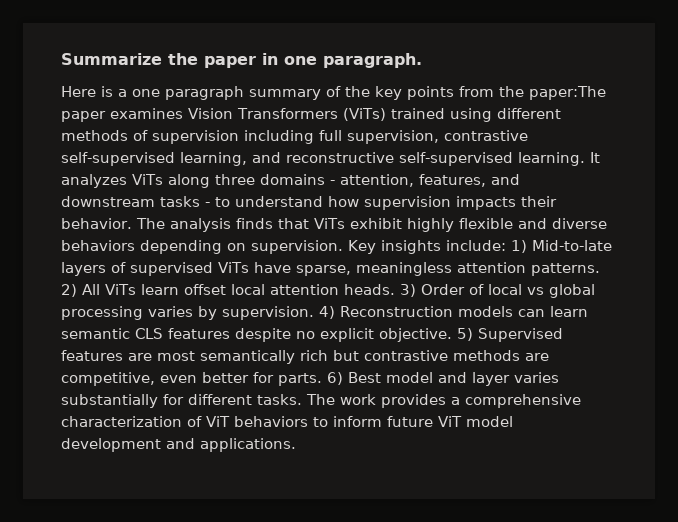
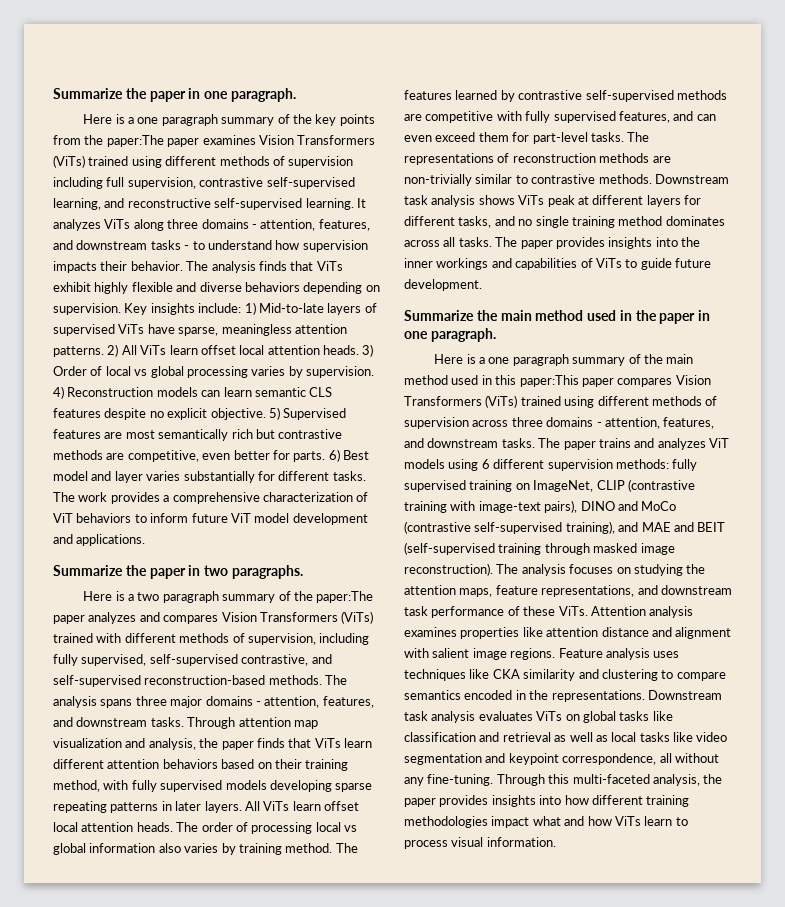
+ Summarize the paper in two paragraphs.
+ Here is a two paragraph summary of the paper:The paper analyzes and compares Vision Transformers (ViTs) trained with different methods of supervision, including fully supervised, self-supervised contrastive, and self-supervised reconstruction-based methods. The analysis spans three major domains - attention, features, and downstream tasks. Through attention map visualization and analysis, the paper finds that ViTs learn different attention behaviors based on their training method, with fully supervised models developing sparse repeating patterns in later layers. All ViTs learn offset local attention heads. The order of processing local vs global information also varies by training method. The features learned by contrastive self-supervised methods are competitive with fully supervised features, and can even exceed them for part-level tasks. The representations of reconstruction methods are non-trivially similar to contrastive methods. Downstream task analysis shows ViTs peak at different layers for different tasks, and no single training method dominates across all tasks. The paper provides insights into the inner workings and capabilities of ViTs to guide future development.
+ Summarize the main method used in the paper in one paragraph.
+ Here is a one paragraph summary of the main method used in this paper:This paper compares Vision Transformers (ViTs) trained using different methods of supervision across three domains - attention, features, and downstream tasks. The paper trains and analyzes ViT models using 6 different supervision methods: fully supervised training on ImageNet, CLIP (contrastive training with image-text pairs), DINO and MoCo (contrastive self-supervised training), and MAE and BEIT (self-supervised training through masked image reconstruction). The analysis focuses on studying the attention maps, feature representations, and downstream task performance of these ViTs. Attention analysis examines properties like attention distance and alignment with salient image regions. Feature analysis uses techniques like CKA similarity and clustering to compare semantics encoded in the representations. Downstream task analysis evaluates ViTs on global tasks like classification and retrieval as well as local tasks like video segmentation and keypoint correspondence, all without any fine-tuning. Through this multi-faceted analysis, the paper provides insights into how different training methodologies impact what and how ViTs learn to process visual information.

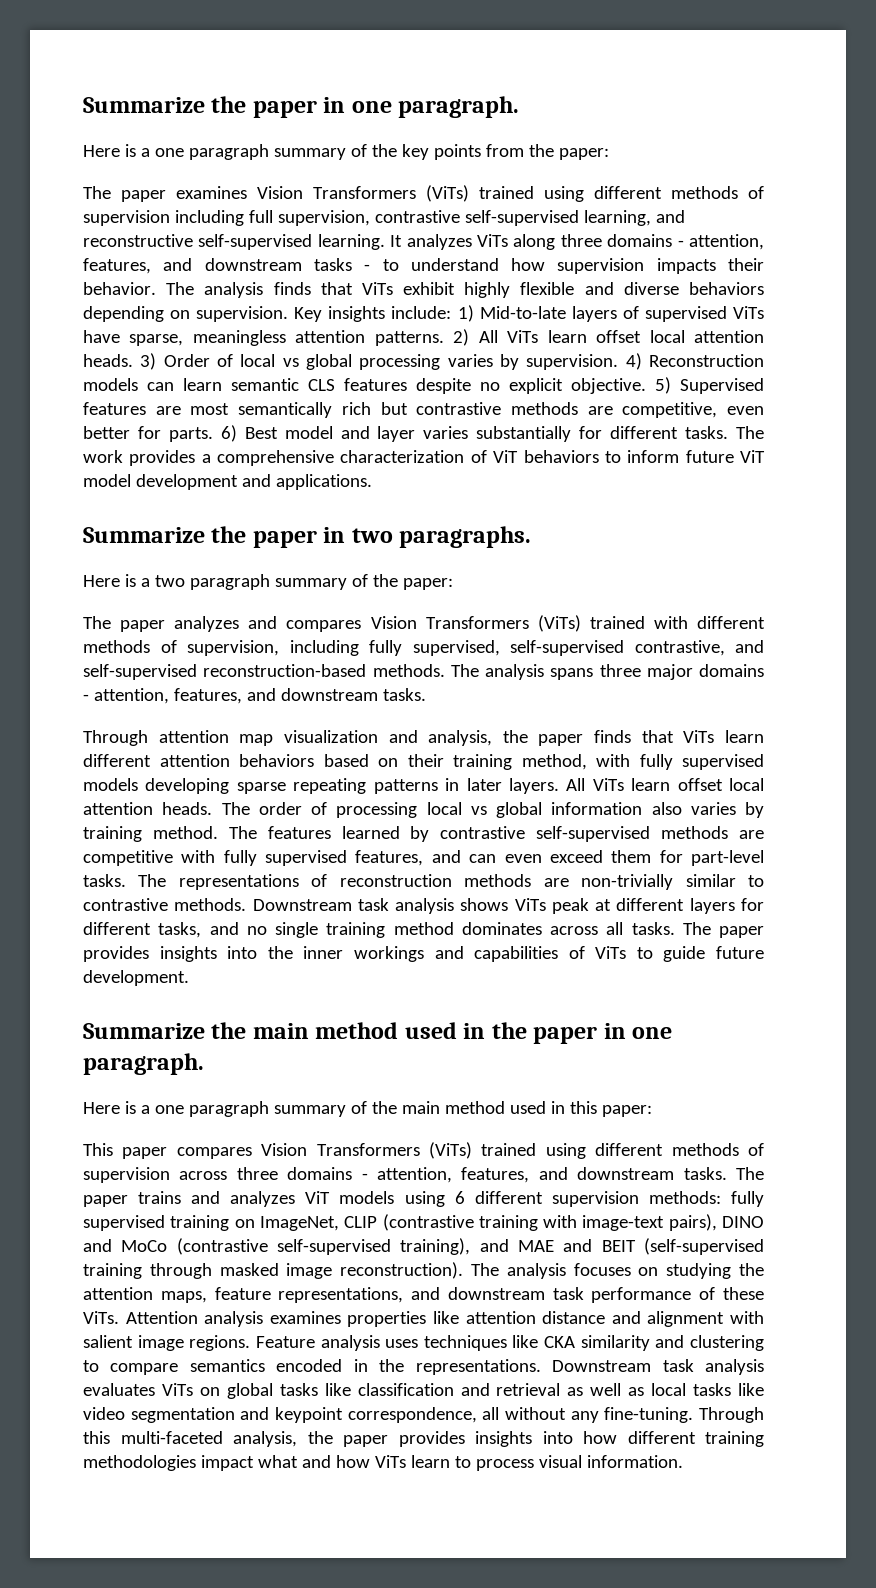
- Here is a one paragraph summary of the key points from the paper:The paper examines Vision Transformers (ViTs) trained using different methods of supervision including full supervision, contrastive self-supervised learning, and reconstructive self-supervised learning.
+ Here is a one paragraph summary of the key points from the paper:
+ The paper examines Vision Transformers (ViTs) trained using different methods of supervision including full supervision, contrastive self-supervised learning, and reconstructive self-supervised learning.
- Here is a two paragraph summary of the paper:The paper analyzes and compares Vision Transformers (ViTs) trained with different methods of supervision, including fully supervised, self-supervised contrastive, and self-supervised reconstruction-based methods.
+ Here is a two paragraph summary of the paper:
+ The paper analyzes and compares Vision Transformers (ViTs) trained with different methods of supervision, including fully supervised, self-supervised contrastive, and self-supervised reconstruction-based methods.
- The analysis spans three major domains - attention, features, and downstream tasks. Through attention map visualization and analysis, the paper finds that ViTs learn different attention behaviors based on their training method, with fully supervised models developing sparse repeating patterns in later layers.
+ The analysis spans three major domains - attention, features, and downstream tasks.
+ Through attention map visualization and analysis, the paper finds that ViTs learn different attention behaviors based on their training method, with fully supervised models developing sparse repeating patterns in later layers.
- Here is a one paragraph summary of the main method used in this paper:This paper compares Vision Transformers (ViTs) trained using different methods of supervision across three domains - attention, features, and downstream tasks.
+ Here is a one paragraph summary of the main method used in this paper:
+ This paper compares Vision Transformers (ViTs) trained using different methods of supervision across three domains - attention, features, and downstream tasks.

